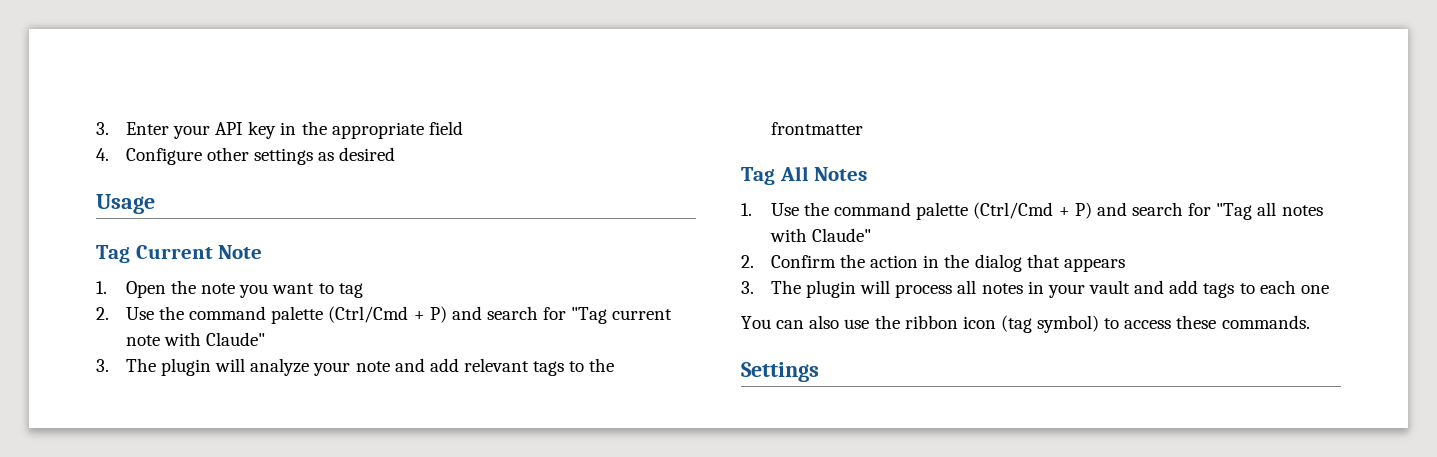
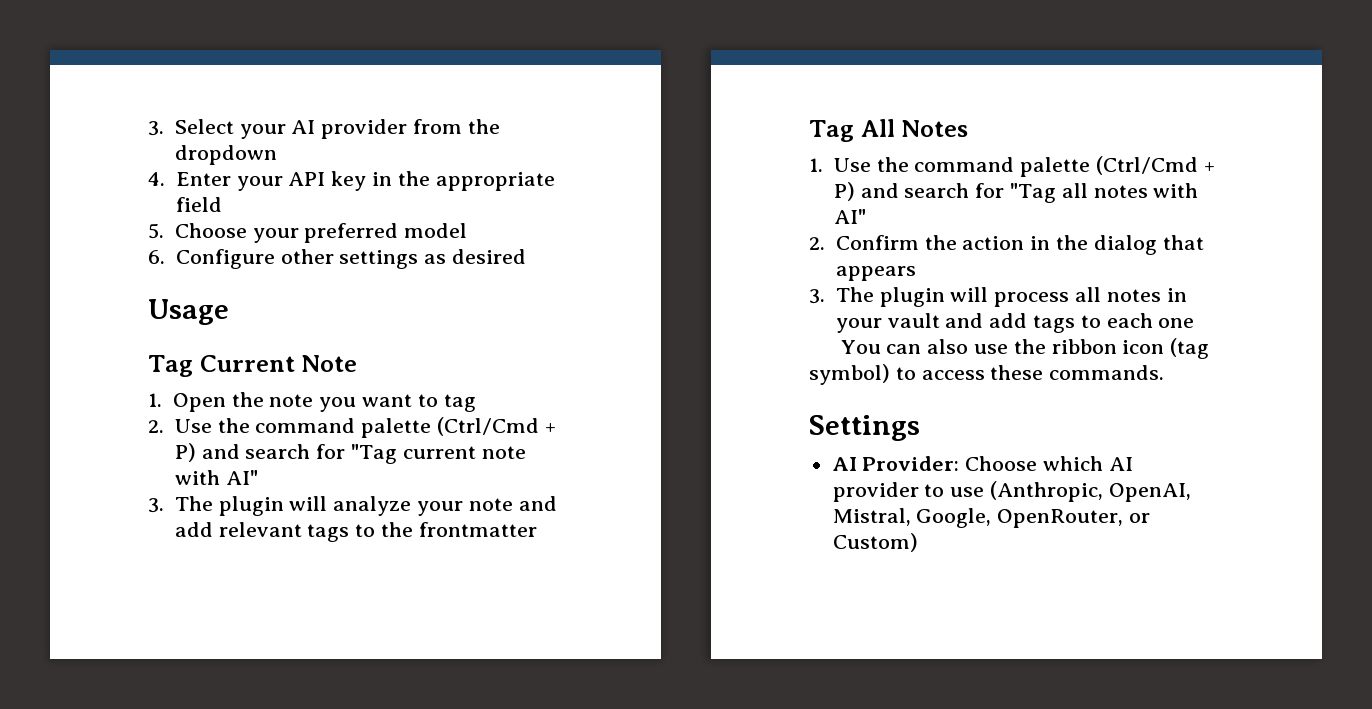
- 3. Enter your API key in the appropriate field
+ 3. Select your AI provider from the dropdown
+ 4. Enter your API key in the appropriate field
- 4. Configure other settings as desired
+ 5. Choose your preferred model
+ 6. Configure other settings as desired
- 2. Use the command palette (Ctrl/Cmd + P) and search for "Tag current note with Claude"
+ 2. Use the command palette (Ctrl/Cmd + P) and search for "Tag current note with AI"
- 1. Use the command palette (Ctrl/Cmd + P) and search for "Tag all notes with Claude"
+ 1. Use the command palette (Ctrl/Cmd + P) and search for "Tag all notes with AI"
+ AI Provider: Choose which AI provider to use (Anthropic, OpenAI, Mistral, Google, OpenRouter, or Custom)

